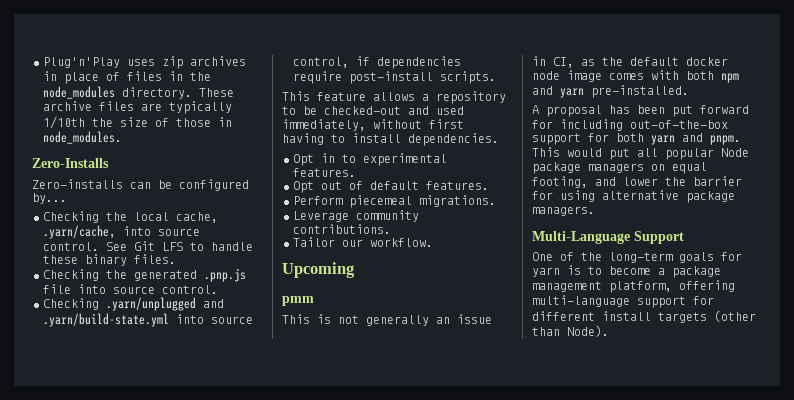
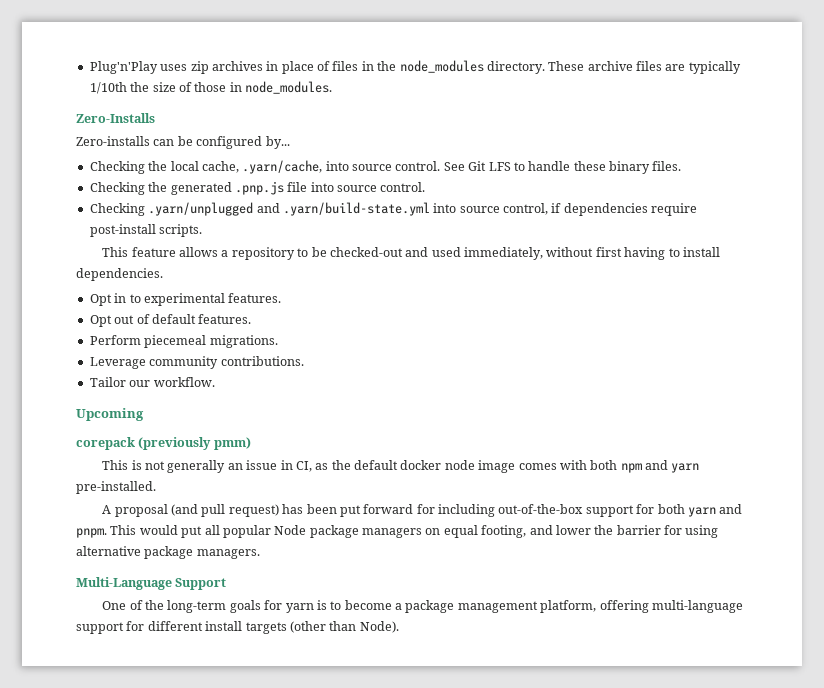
- pmm
+ corepack (previously pmm)
- A proposal has been put forward for including out-of-the-box support for both yarn and pnpm.
+ A proposal (and pull request) has been put forward for including out-of-the-box support for both yarn and pnpm.

